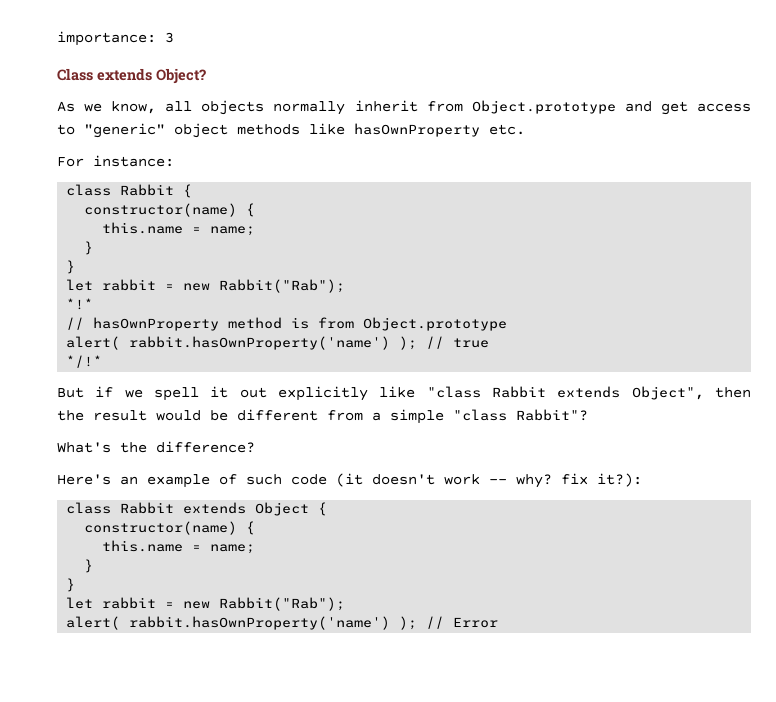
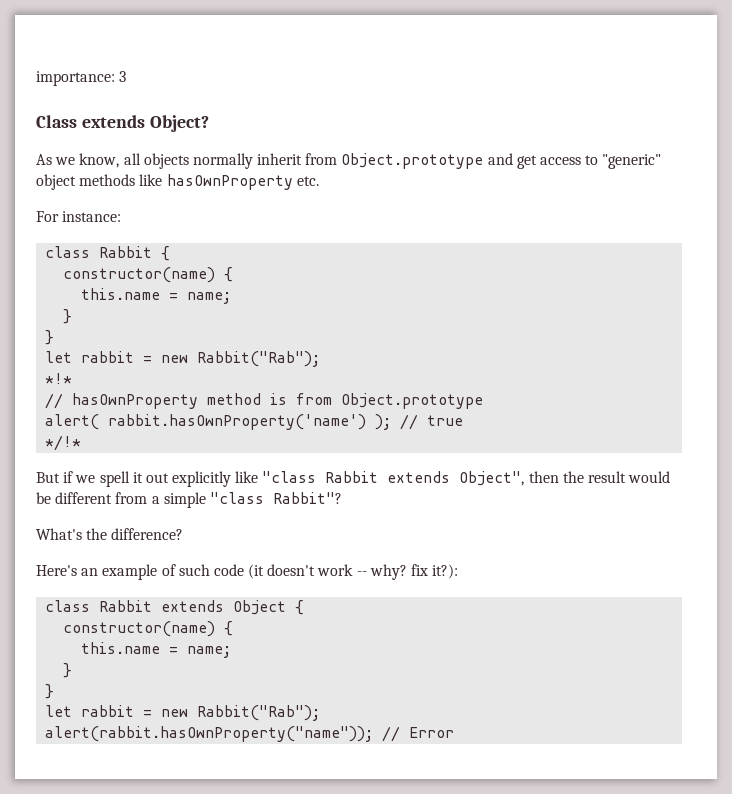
- alert( rabbit.hasOwnProperty('name') ); // Error
+ alert(rabbit.hasOwnProperty("name")); // Error

